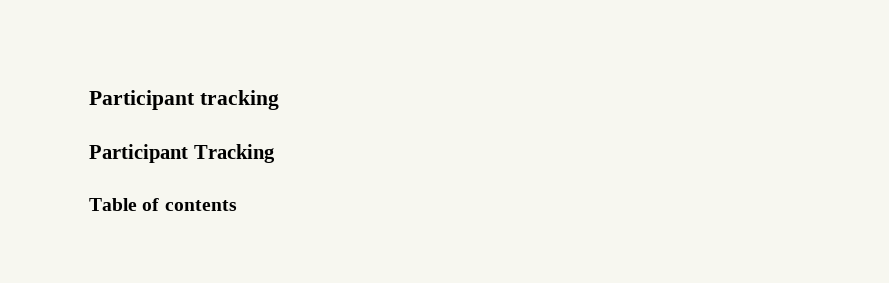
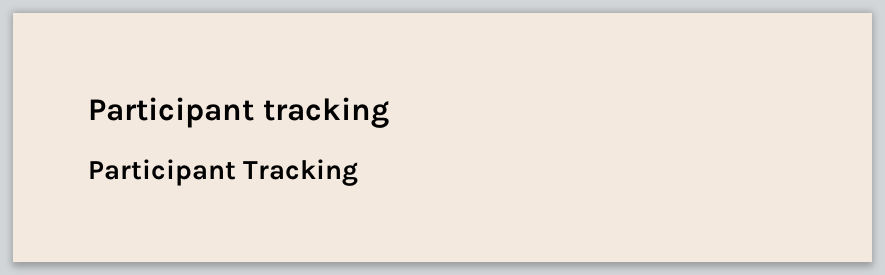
- Table of contents

